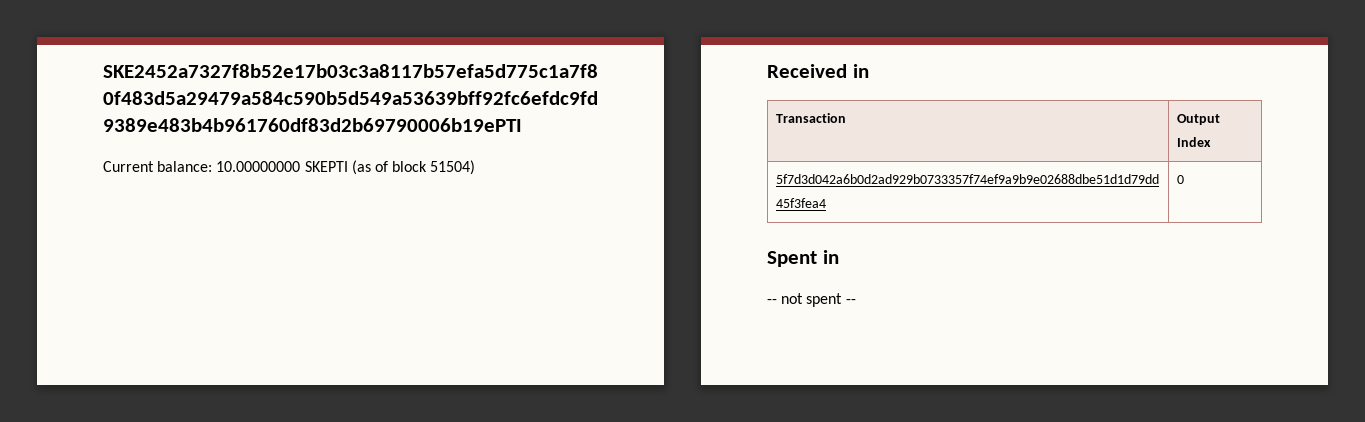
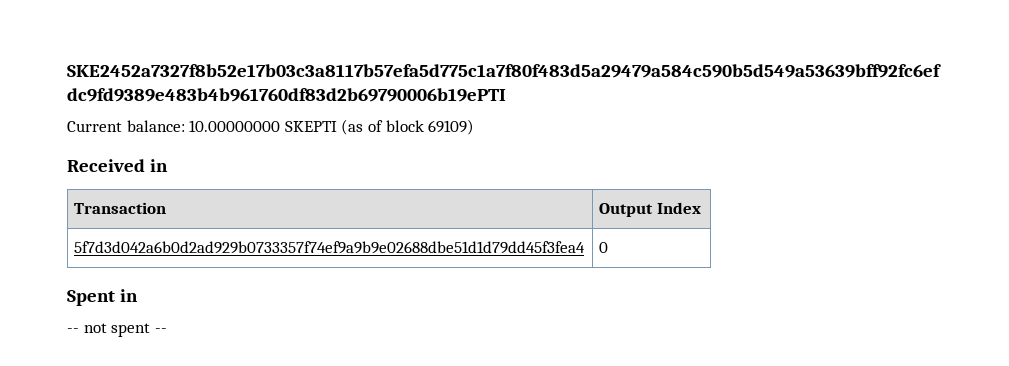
- Current balance: 10.00000000 SKEPTI (as of block 51504)
+ Current balance: 10.00000000 SKEPTI (as of block 69109)

